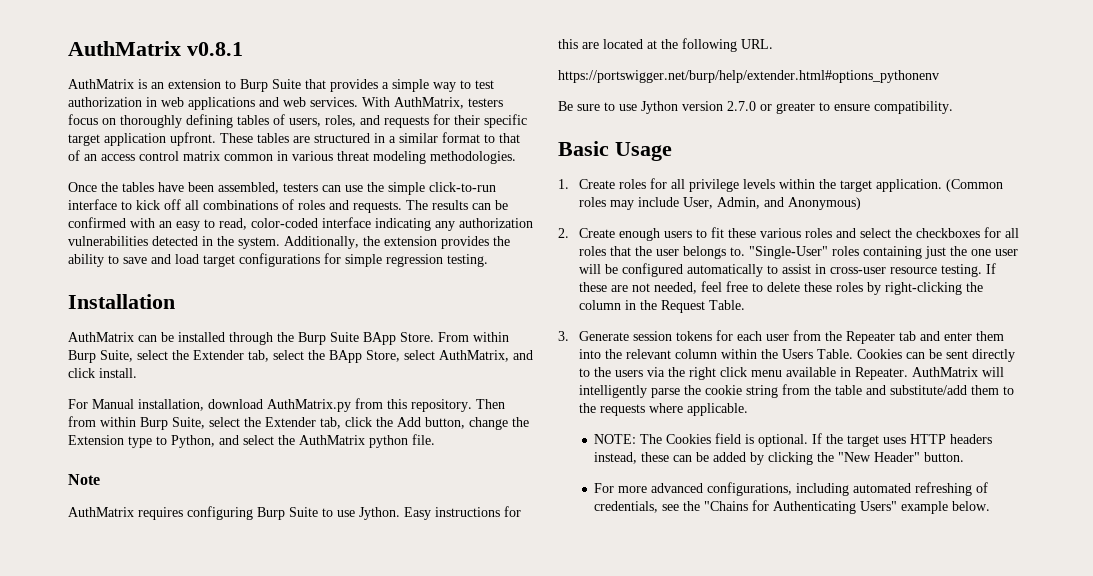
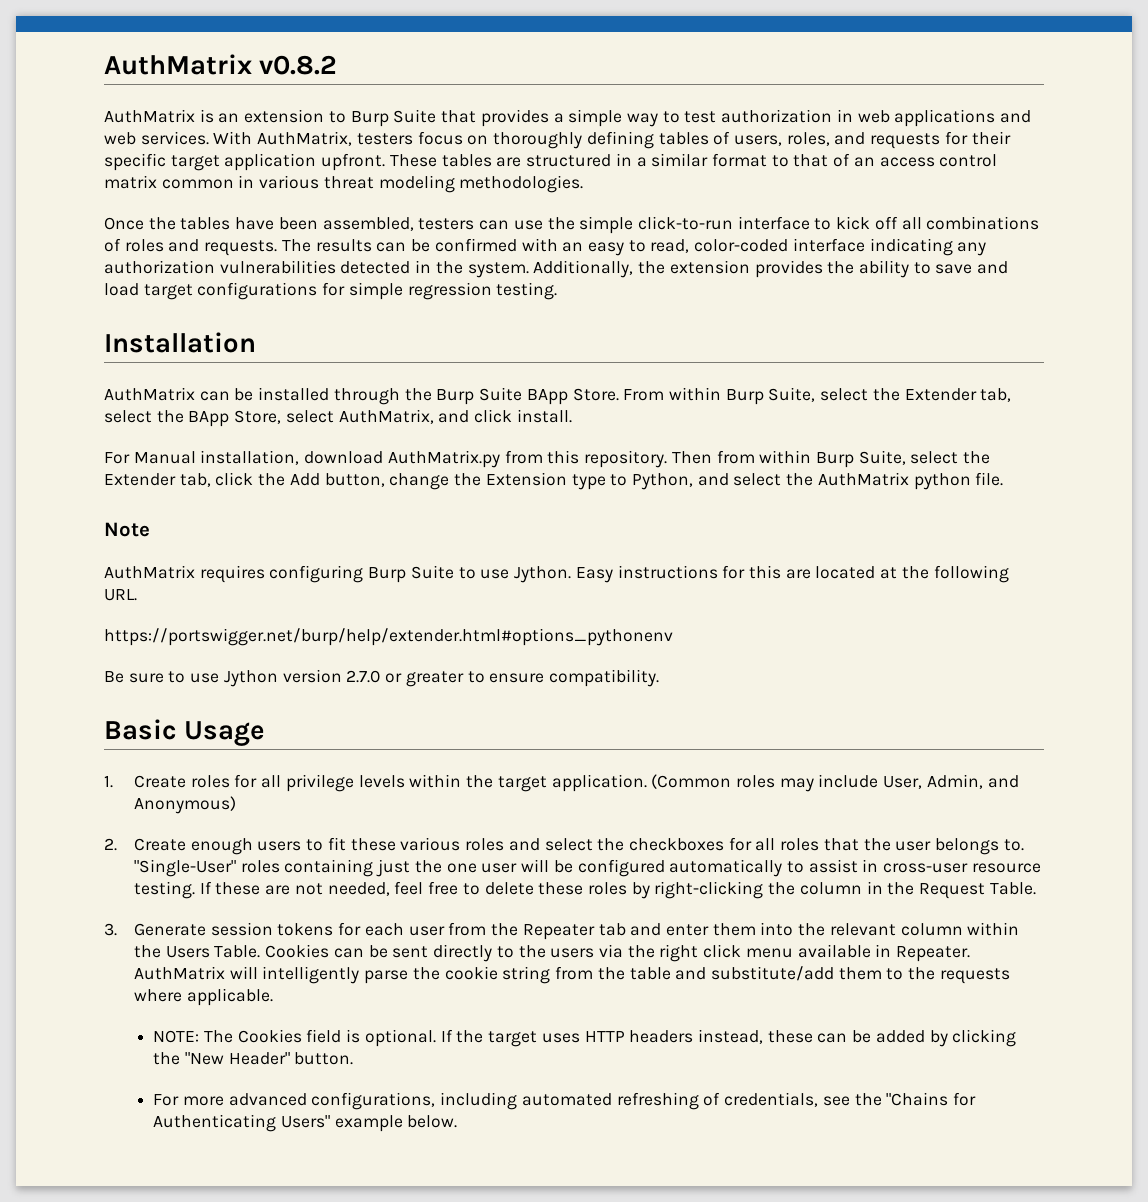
- AuthMatrix v0.8.1
+ AuthMatrix v0.8.2

